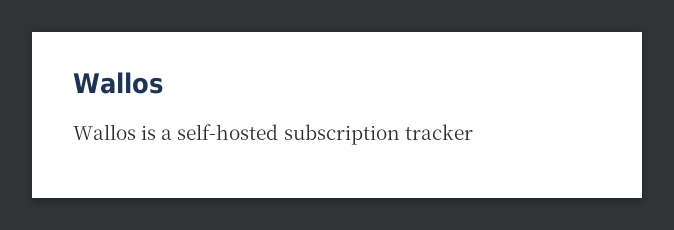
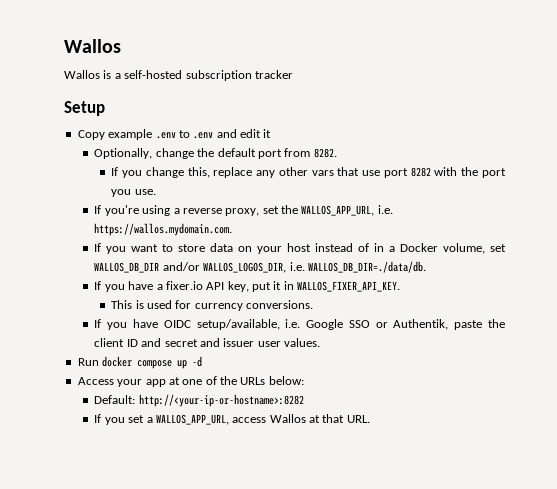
+ Setup
+ Copy example .env to .env and edit it
+ Optionally, change the default port from 8282.
+ If you change this, replace any other vars that use port 8282 with the port you use.
+ If you're using a reverse proxy, set the WALLOS_APP_URL, i.e. https://wallos.mydomain.com.
+ If you want to store data on your host instead of in a Docker volume, set WALLOS_DB_DIR and/or WALLOS_LOGOS_DIR, i.e. WALLOS_DB_DIR=./data/db.
+ If you have a fixer.io API key, put it in WALLOS_FIXER_API_KEY.
+ This is used for currency conversions.
+ If you have OIDC setup/available, i.e. Google SSO or Authentik, paste the client ID and secret and issuer user values.
+ Run docker compose up -d
+ Access your app at one of the URLs below:
+ Default: http://<your-ip-or-hostname>:8282
+ If you set a WALLOS_APP_URL, access Wallos at that URL.

